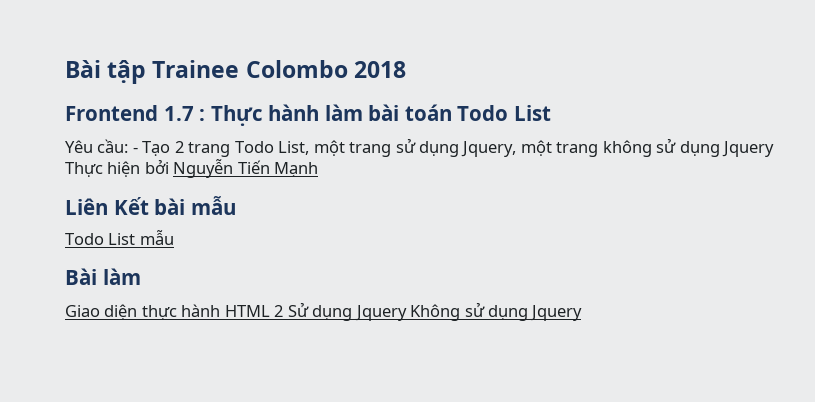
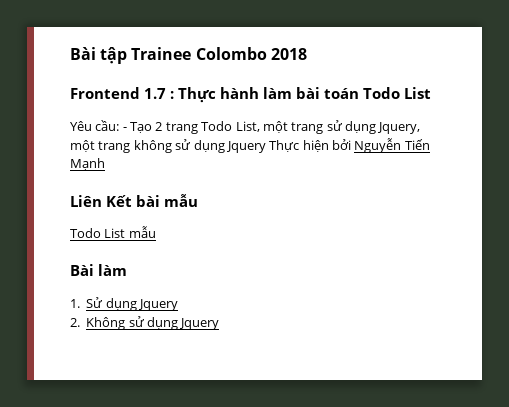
- Giao diện thực hành HTML 2 Sử dụng Jquery Không sử dụng Jquery
+ 1. Sử dụng Jquery
+ 2. Không sử dụng Jquery

